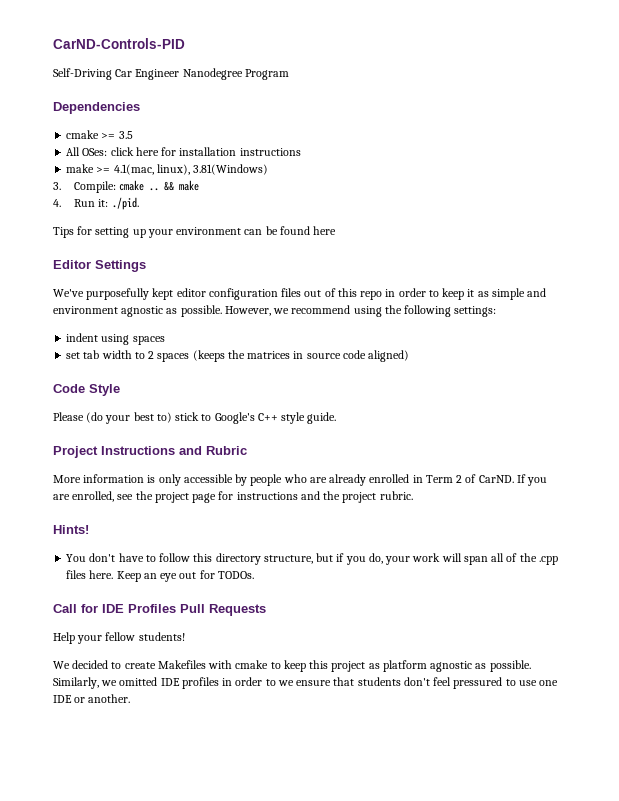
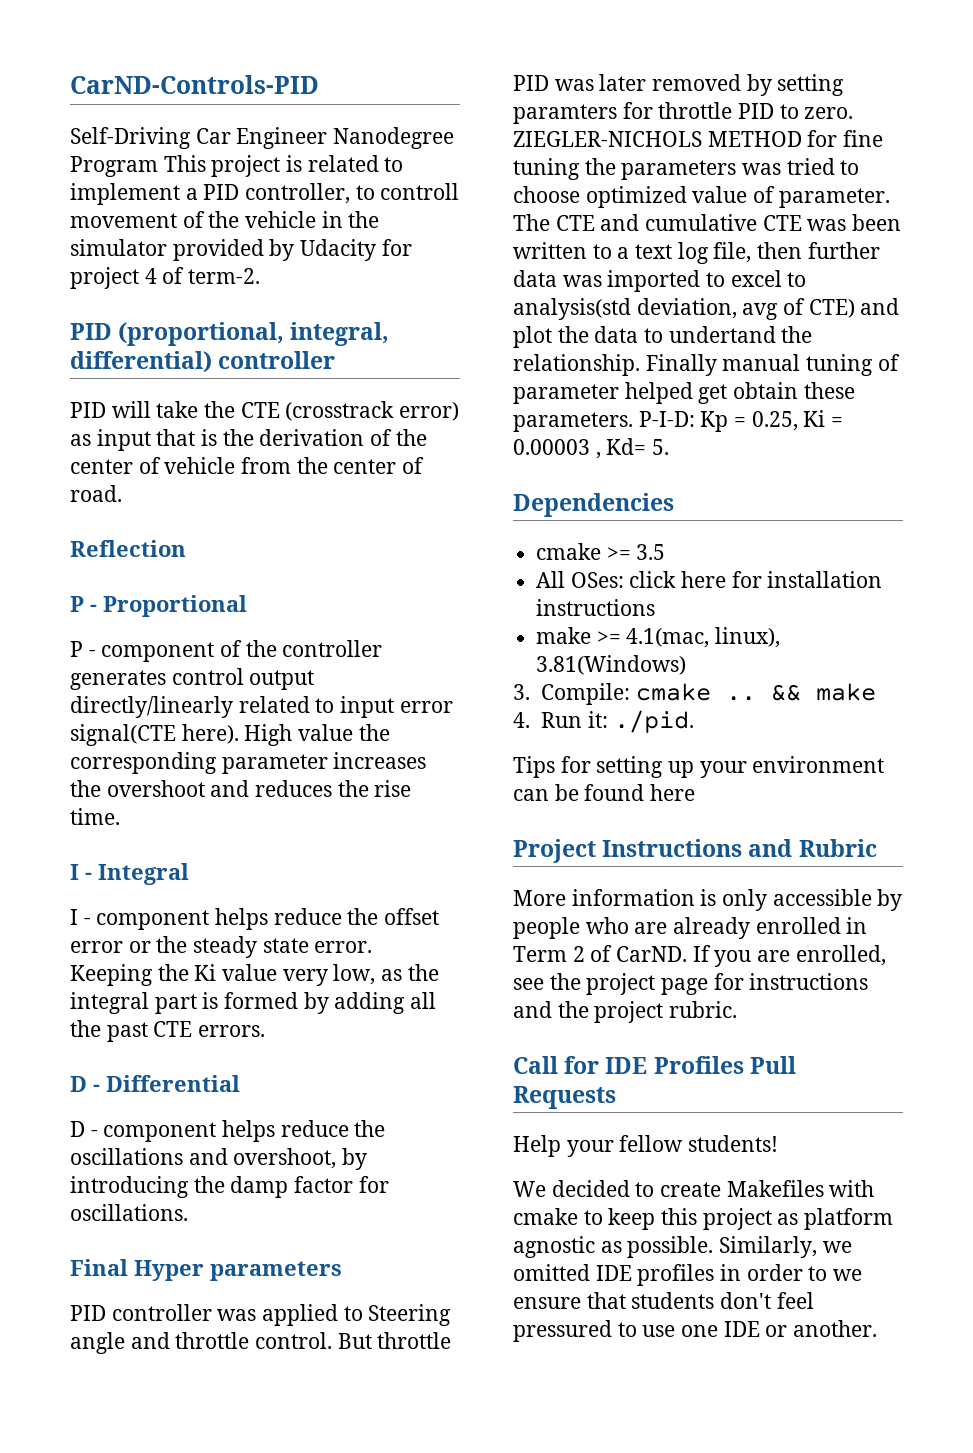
- Self-Driving Car Engineer Nanodegree Program
+ Self-Driving Car Engineer Nanodegree Program This project is related to implement a PID controller, to controll movement of the vehicle in the simulator provided by Udacity for project 4 of term-2.
+ PID (proportional, integral, differential) controller
+ PID will take the CTE (crosstrack error) as input that is the derivation of the center of vehicle from the center of road.
+ Reflection
+ P - Proportional
+ P - component of the controller generates control output directly/linearly related to input error signal(CTE here). High value the corresponding parameter increases the overshoot and reduces the rise time.
+ I - Integral
+ I - component helps reduce the offset error or the steady state error. Keeping the Ki value very low, as the integral part is formed by adding all the past CTE errors.
+ D - Differential
+ D - component helps reduce the oscillations and overshoot, by introducing the damp factor for oscillations.
+ Final Hyper parameters
+ PID controller was applied to Steering angle and throttle control. But throttle PID was later removed by setting paramters for throttle PID to zero. ZIEGLER-NICHOLS METHOD for fine tuning the parameters was tried to choose optimized value of parameter. The CTE and cumulative CTE was been written to a text log file, then further data was imported to excel to analysis(std deviation, avg of CTE) and plot the data to undertand the relationship. Finally manual tuning of parameter helped get obtain these parameters. P-I-D: Kp = 0.25, Ki = 0.00003 , Kd= 5.
- Editor Settings
- We've purposefully kept editor configuration files out of this repo in order to keep it as simple and environment agnostic as possible. However, we recommend using the following settings:
- indent using spaces
- set tab width to 2 spaces (keeps the matrices in source code aligned)
- Code Style
- Please (do your best to) stick to Google's C++ style guide.
- Hints!
- You don't have to follow this directory structure, but if you do, your work will span all of the .cpp files here. Keep an eye out for TODOs.

